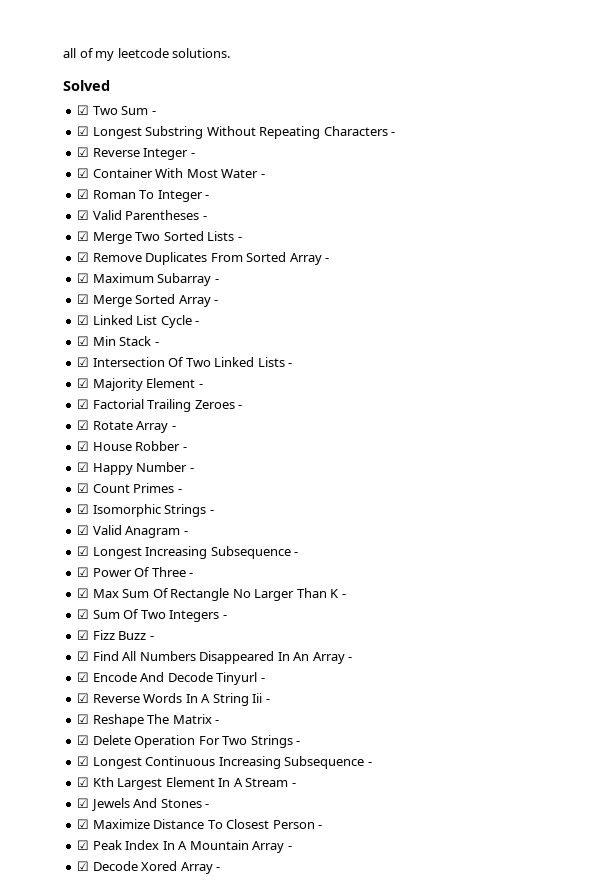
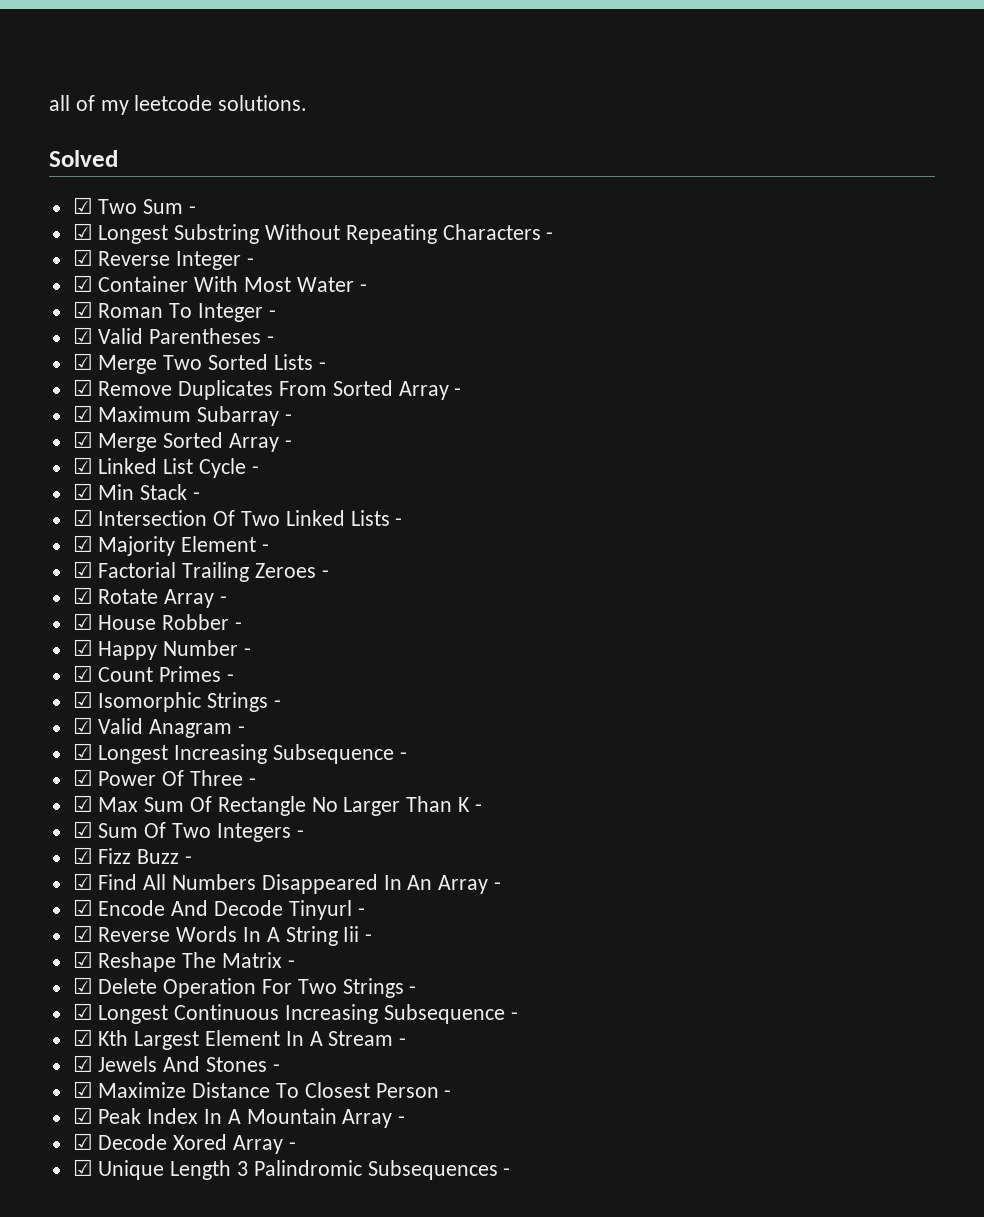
+ ☑ Unique Length 3 Palindromic Subsequences -

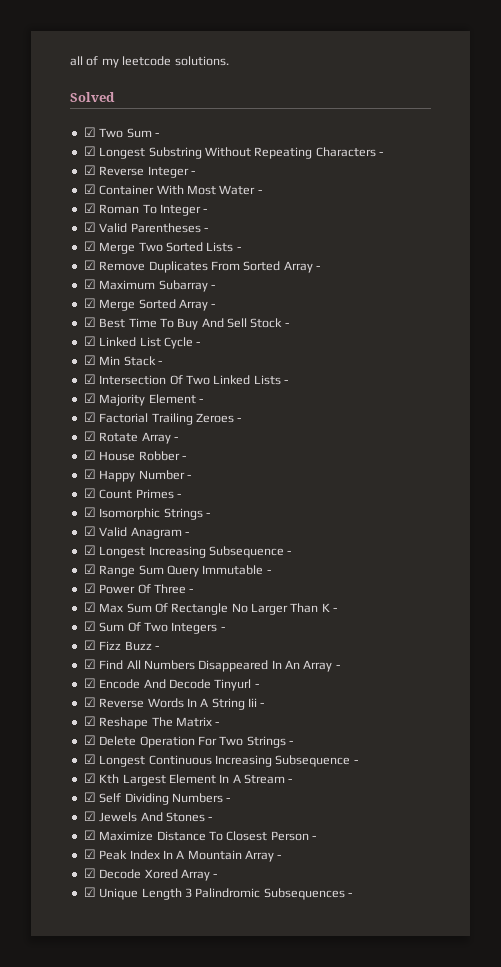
+ ☑ Best Time To Buy And Sell Stock -
+ ☑ Range Sum Query Immutable -
+ ☑ Self Dividing Numbers -

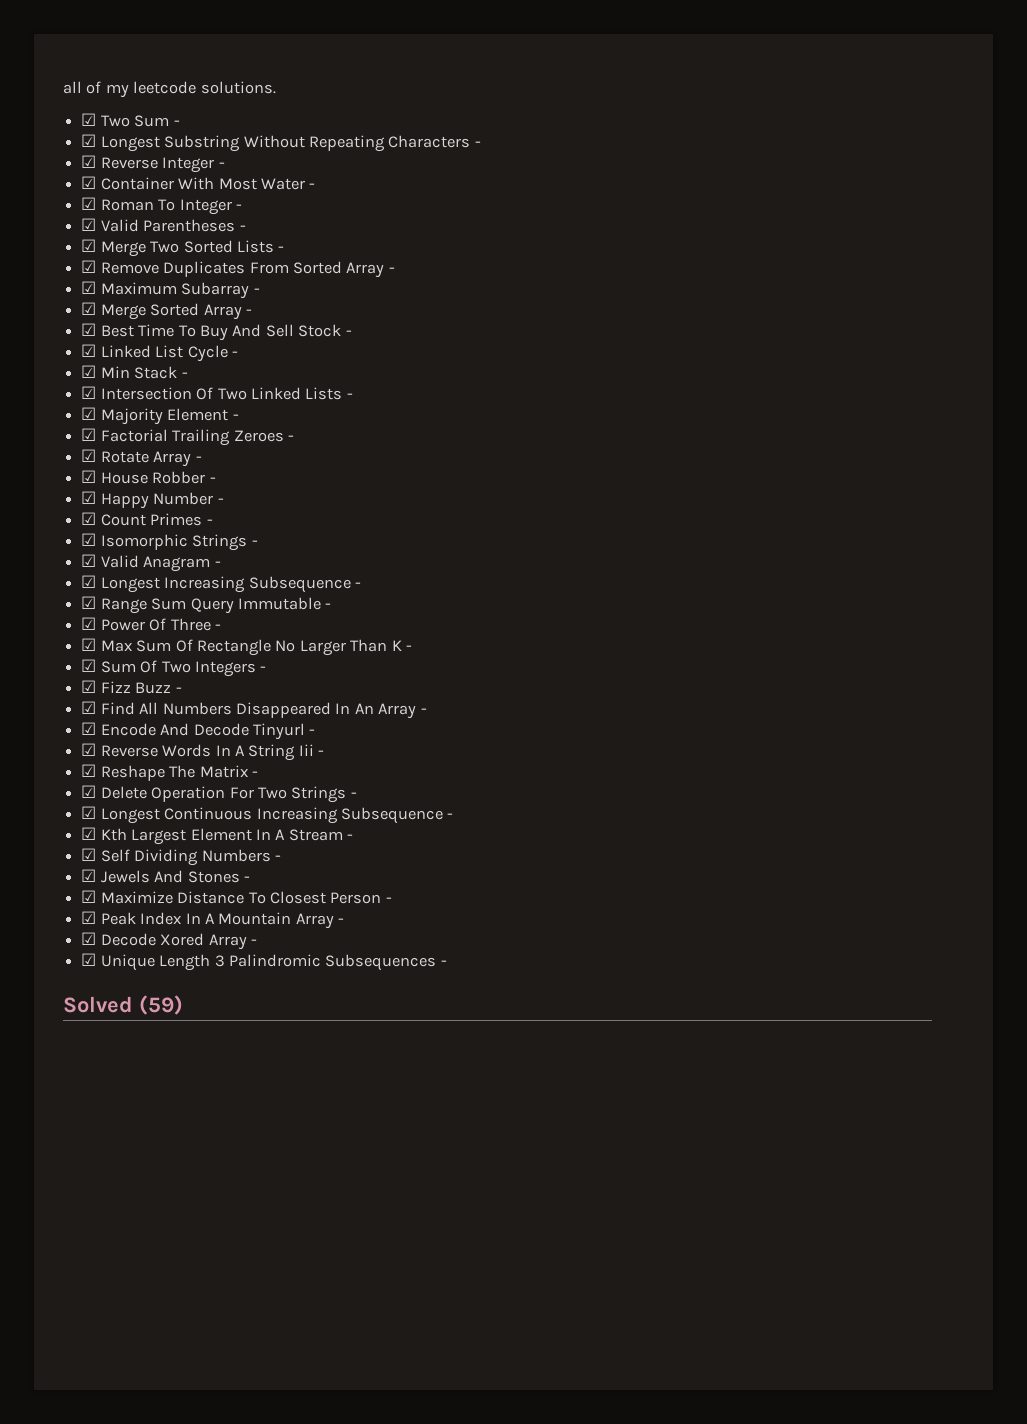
- Solved
+ Solved (59)

